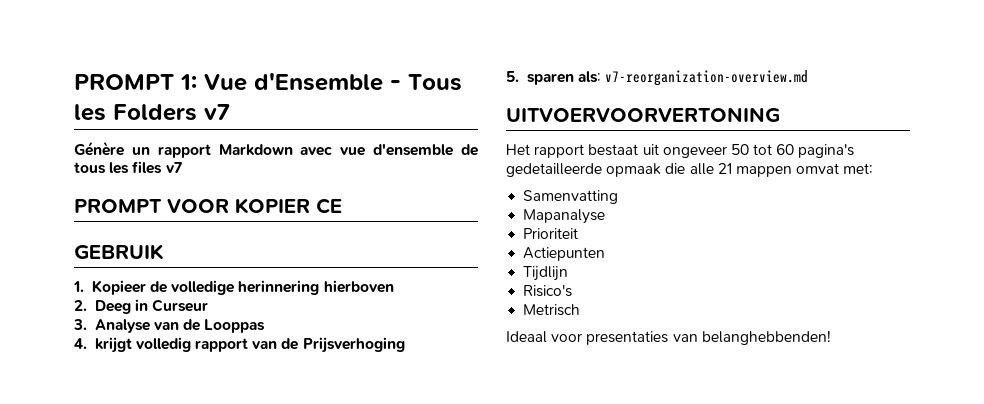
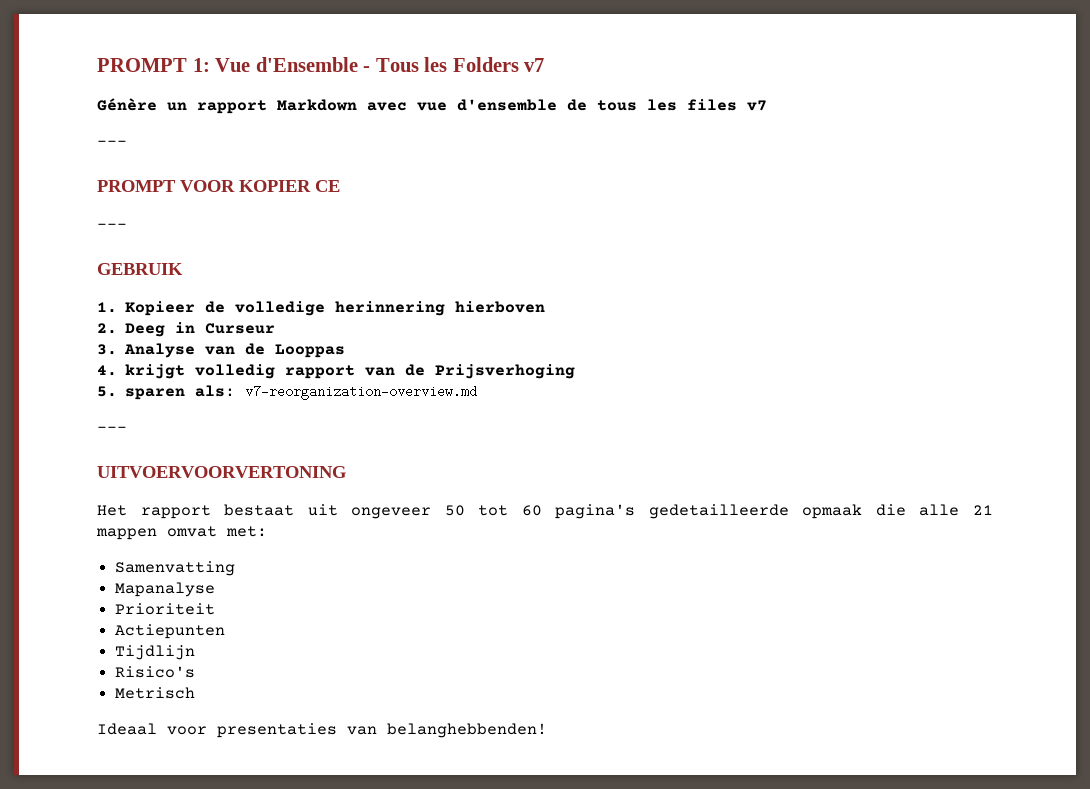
  Génère un rapport Markdown avec vue d'ensemble de tous les files v7
+ ---
  PROMPT VOOR KOPIER CE
+ ---
  5. sparen als: v7-reorganization-overview.md
+ ---

